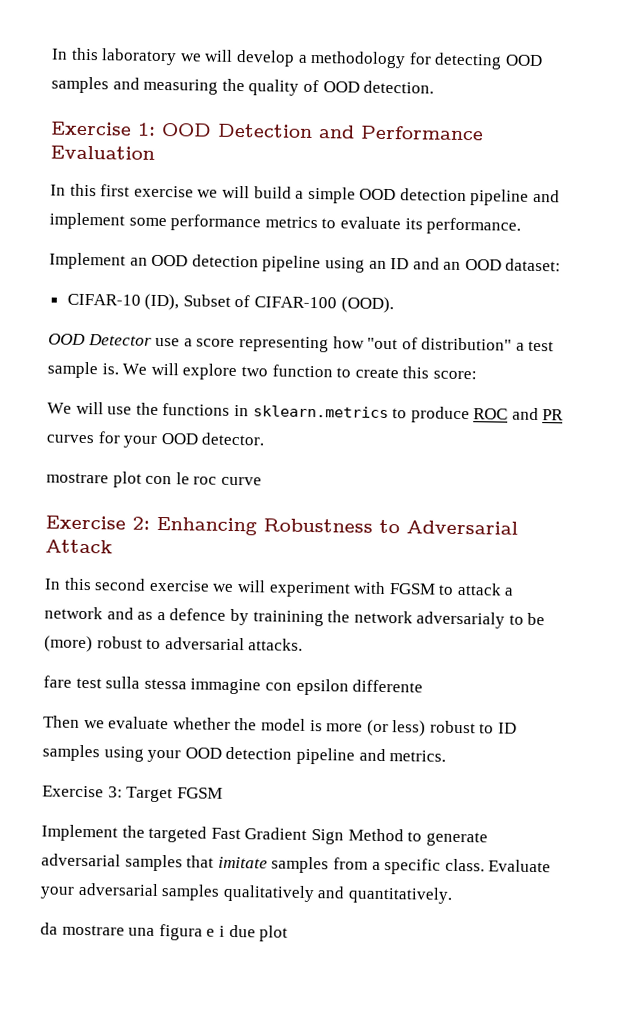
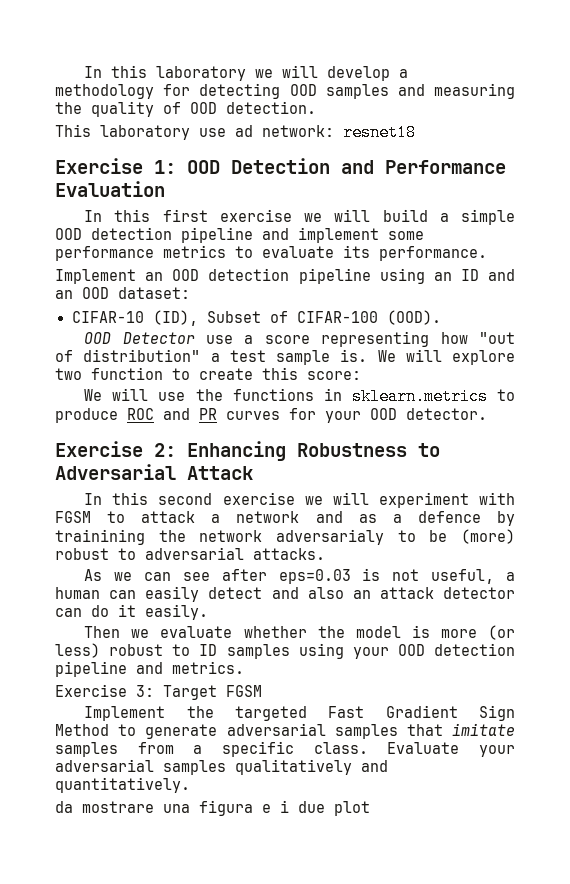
+ This laboratory use ad network: resnet18
- mostrare plot con le roc curve
- fare test sulla stessa immagine con epsilon differente
+ As we can see after eps=0.03 is not useful, a human can easily detect and also an attack detector can do it easily.

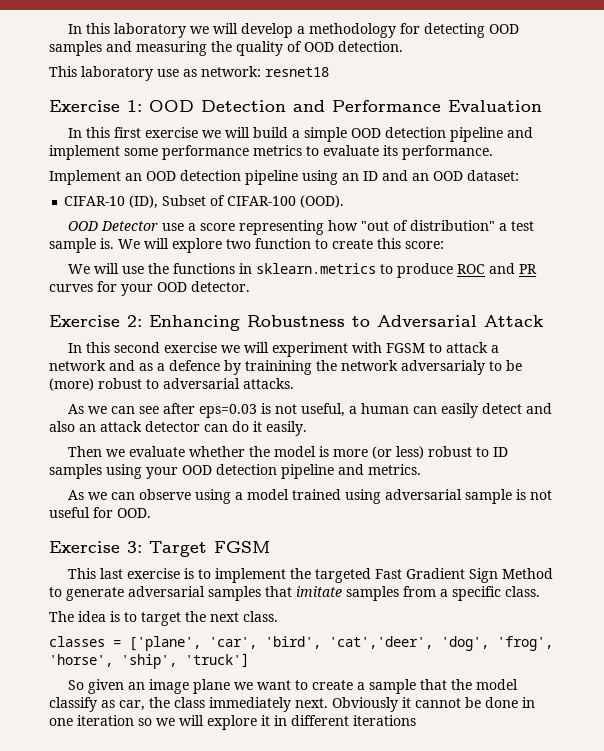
- This laboratory use ad network: resnet18
+ This laboratory use as network: resnet18
+ As we can observe using a model trained using adversarial sample is not useful for OOD.
  Exercise 3: Target FGSM
- Implement the targeted Fast Gradient Sign Method to generate adversarial samples that imitate samples from a specific class. Evaluate your adversarial samples qualitatively and quantitatively.
- da mostrare una figura e i due plot
+ This last exercise is to implement the targeted Fast Gradient Sign Method to generate adversarial samples that imitate samples from a specific class.
+ The idea is to target the next class.
+ classes = ['plane', 'car', 'bird', 'cat','deer', 'dog', 'frog', 'horse', 'ship', 'truck']
+ So given an image plane we want to create a sample that the model classify as car, the class immediately next. Obviously it cannot be done in one iteration so we will explore it in different iterations

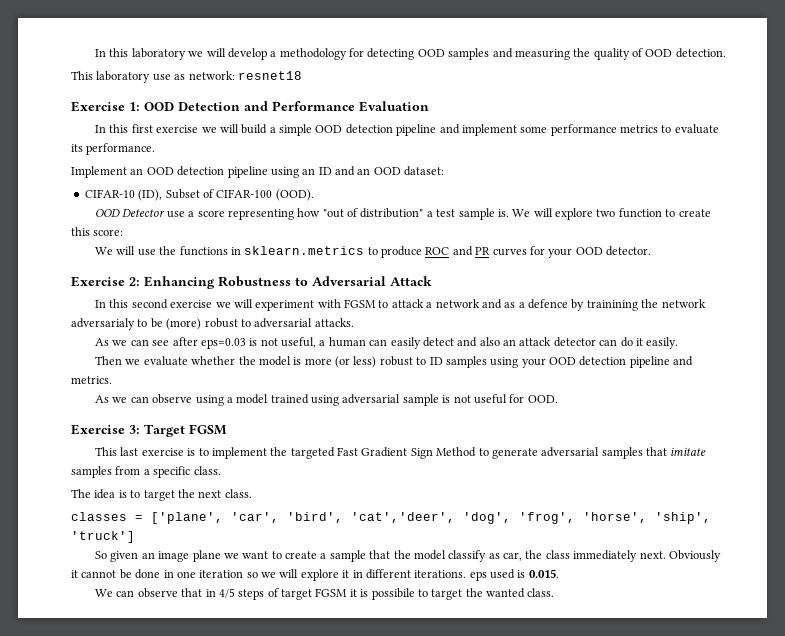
- Obviously it cannot be done in one iteration so we will explore it in different iterations
+ Obviously it cannot be done in one iteration so we will explore it in different iterations. eps used is 0.015.
+ We can observe that in 4/5 steps of target FGSM it is possibile to target the wanted class.

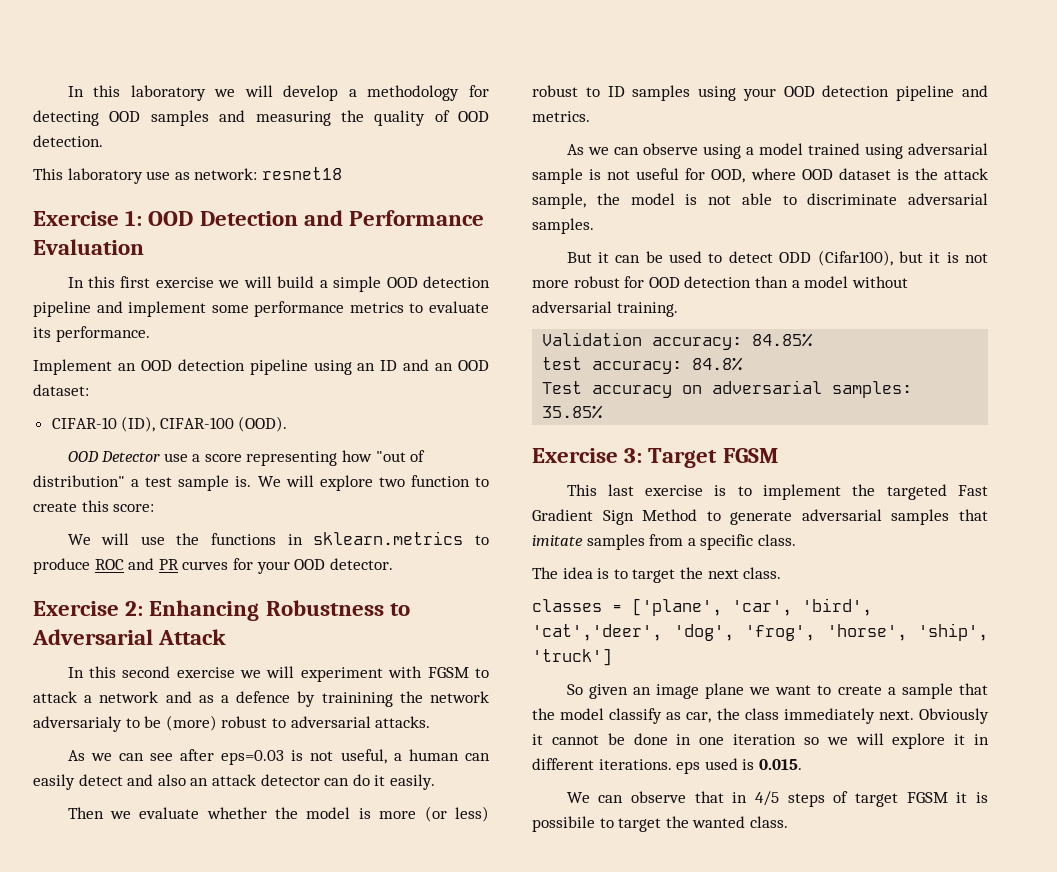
- CIFAR-10 (ID), Subset of CIFAR-100 (OOD).
+ CIFAR-10 (ID), CIFAR-100 (OOD).
- As we can observe using a model trained using adversarial sample is not useful for OOD.
+ As we can observe using a model trained using adversarial sample is not useful for OOD, where OOD dataset is the attack sample, the model is not able to discriminate adversarial samples.
+ But it can be used to detect ODD (Cifar100), but it is not more robust for OOD detection than a model without adversarial training.
+ Validation accuracy: 84.85%
+ test accuracy: 84.8%
+ Test accuracy on adversarial samples: 35.85%

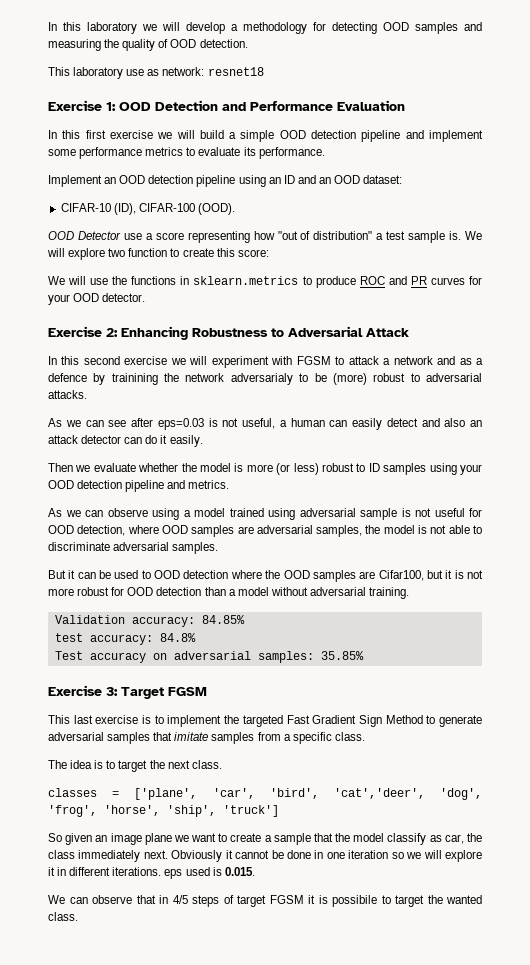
- As we can observe using a model trained using adversarial sample is not useful for OOD, where OOD dataset is the attack sample, the model is not able to discriminate adversarial samples.
+ As we can observe using a model trained using adversarial sample is not useful for OOD detection, where OOD samples are adversarial samples, the model is not able to discriminate adversarial samples.
- But it can be used to detect ODD (Cifar100), but it is not more robust for OOD detection than a model without adversarial training.
+ But it can be used to OOD detection where the OOD samples are Cifar100, but it is not more robust for OOD detection than a model without adversarial training.

